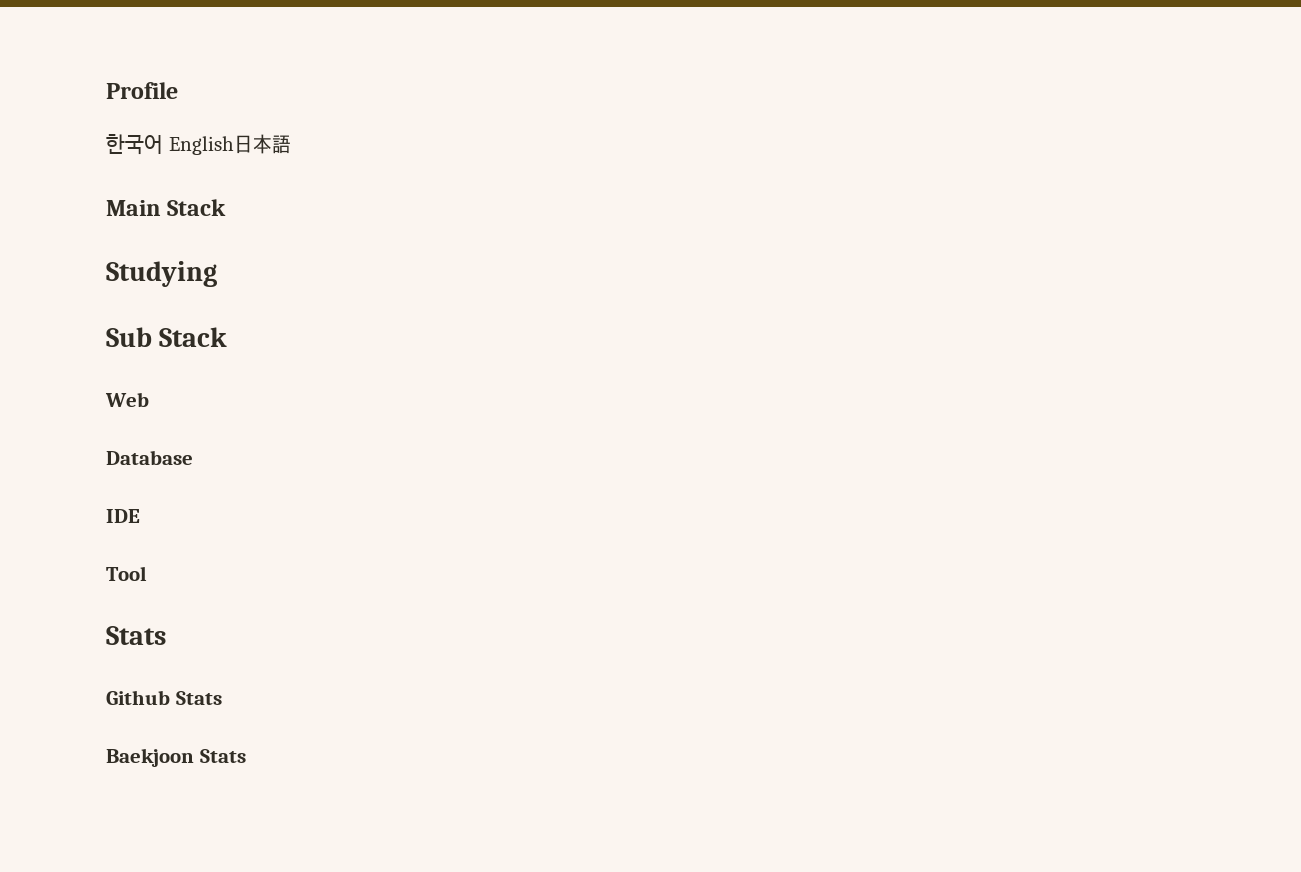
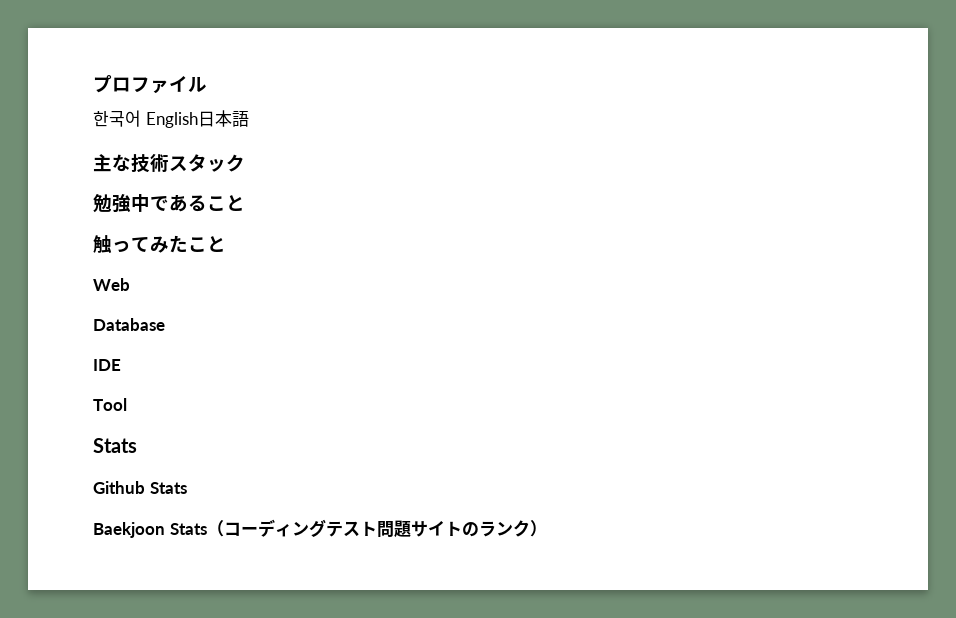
- Profile
+ プロファイル
- Main Stack
- Studying
- Sub Stack
+ 主な技術スタック
+ 勉強中であること
+ 触ってみたこと
- Baekjoon Stats
+ Baekjoon Stats（コーディングテスト問題サイトのランク）

